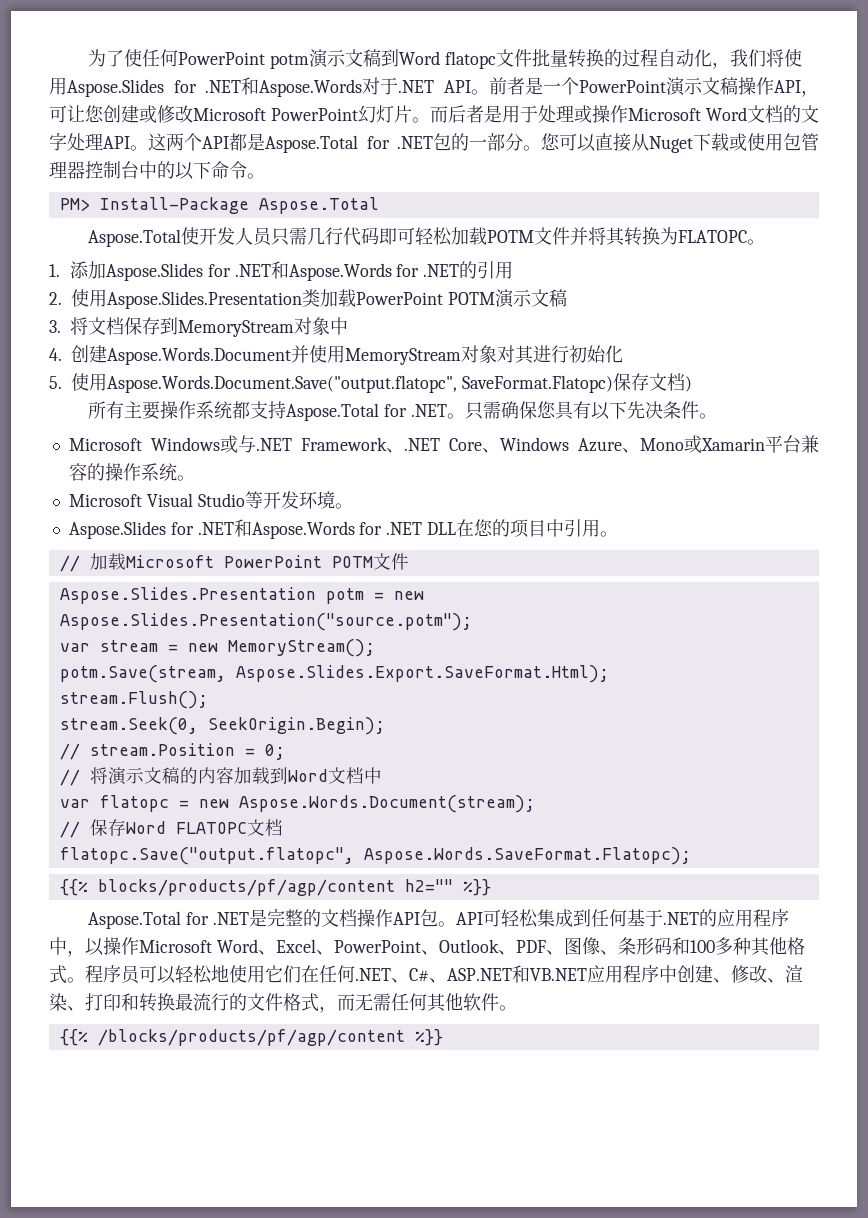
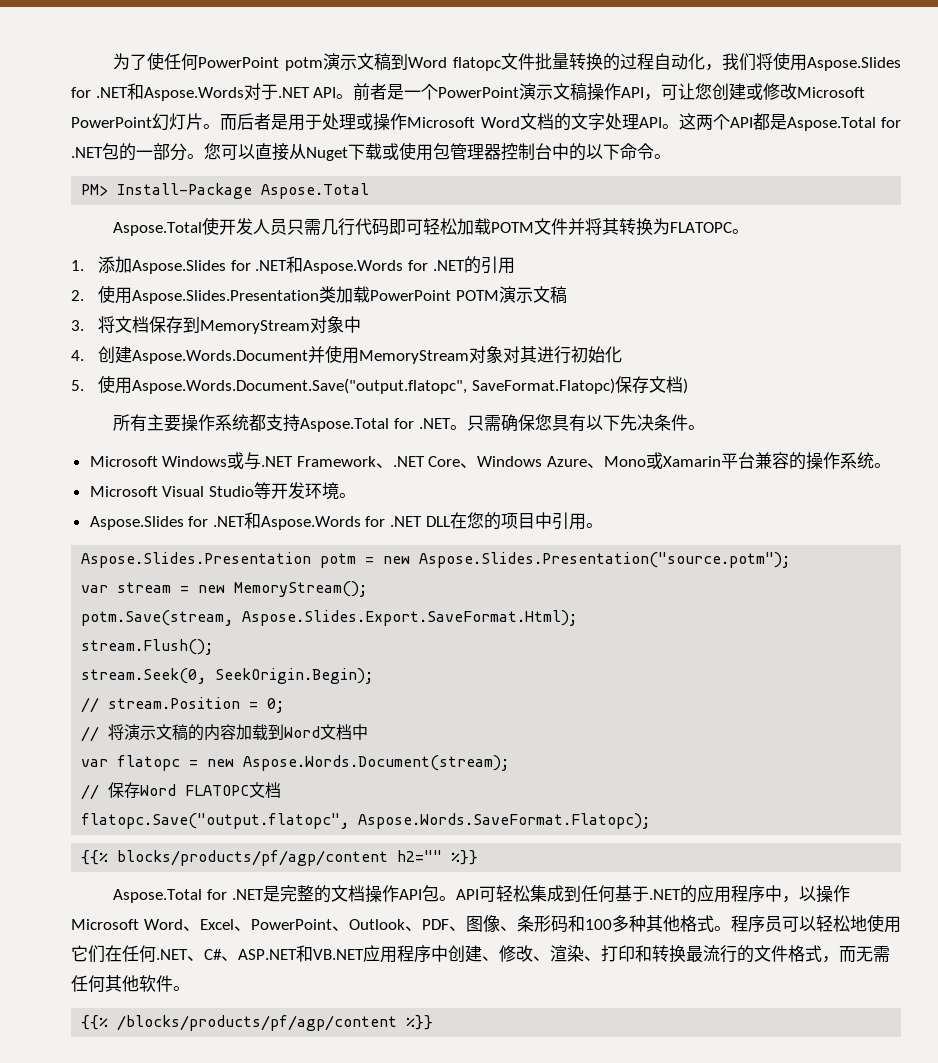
- // 加载Microsoft PowerPoint POTM文件

